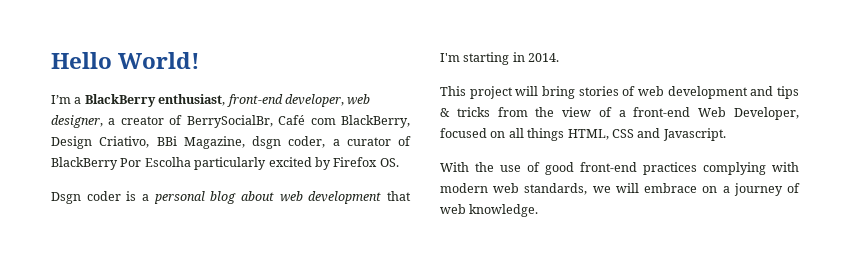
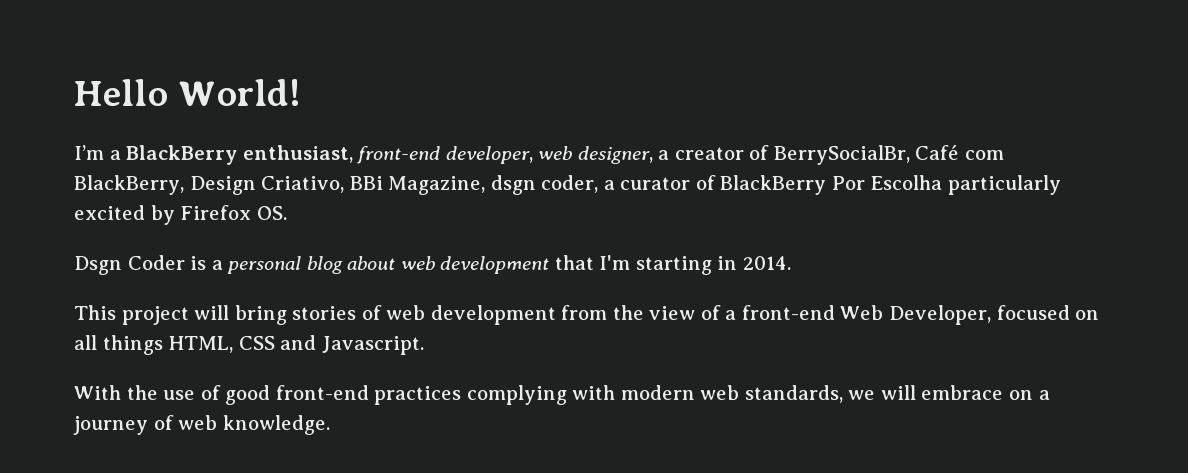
- Dsgn coder is a personal blog about web development that I'm starting in 2014.
+ Dsgn Coder is a personal blog about web development that I'm starting in 2014.
- This project will bring stories of web development and tips & tricks from the view of a front-end Web Developer, focused on all things HTML, CSS and Javascript.
+ This project will bring stories of web development from the view of a front-end Web Developer, focused on all things HTML, CSS and Javascript.

